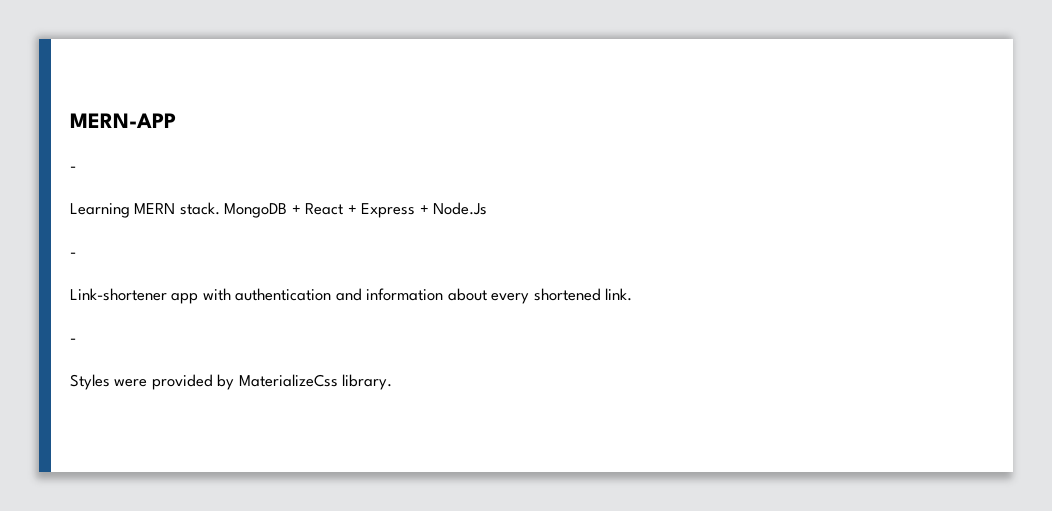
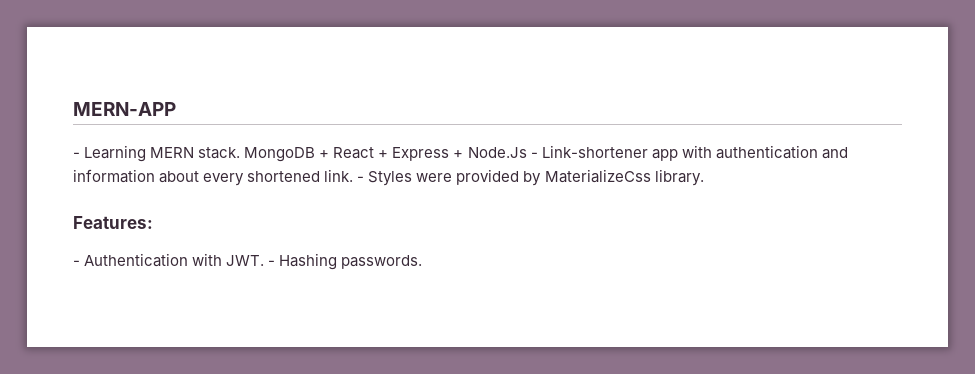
  MERN-APP
- -
- Learning MERN stack.
+ - Learning MERN stack.
- MongoDB + React + Express + Node.Js
- -
- Link-shortener app with authentication and information about every shortened link.
- -
- Styles were provided by MaterializeCss library.
+ MongoDB + React + Express + Node.Js - Link-shortener app with authentication and information about every shortened link. - Styles were provided by MaterializeCss library.
+ Features:
+ - Authentication with JWT. - Hashing passwords.

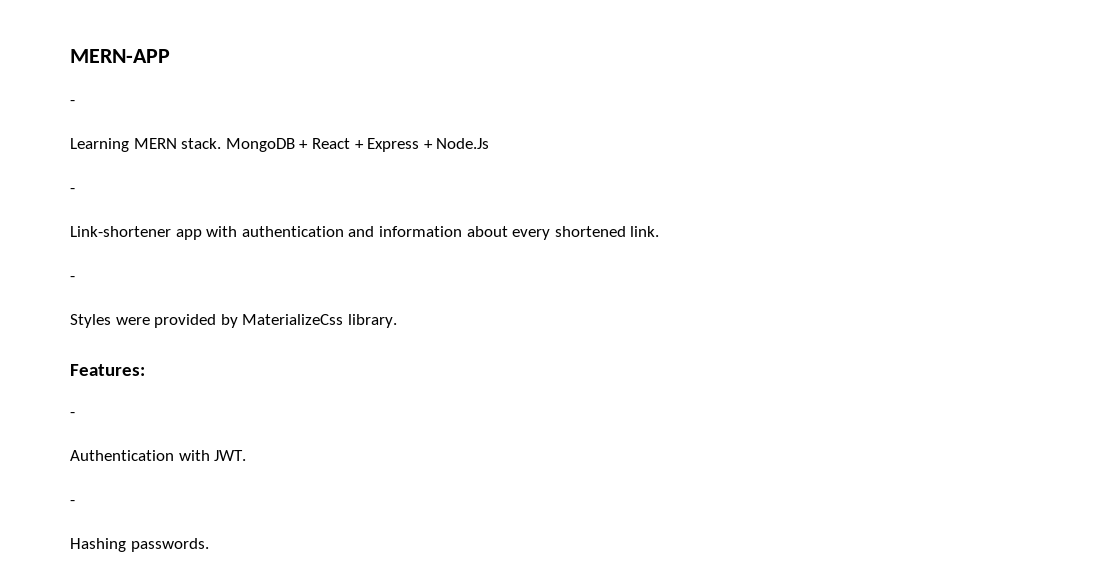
  MERN-APP
- - Learning MERN stack.
+ -
+ Learning MERN stack.
- MongoDB + React + Express + Node.Js - Link-shortener app with authentication and information about every shortened link. - Styles were provided by MaterializeCss library.
+ MongoDB + React + Express + Node.Js
+ -
+ Link-shortener app with authentication and information about every shortened link.
+ -
+ Styles were provided by MaterializeCss library.
  Features:
- - Authentication with JWT. - Hashing passwords.
+ -
+ Authentication with JWT.
+ -
+ Hashing passwords.

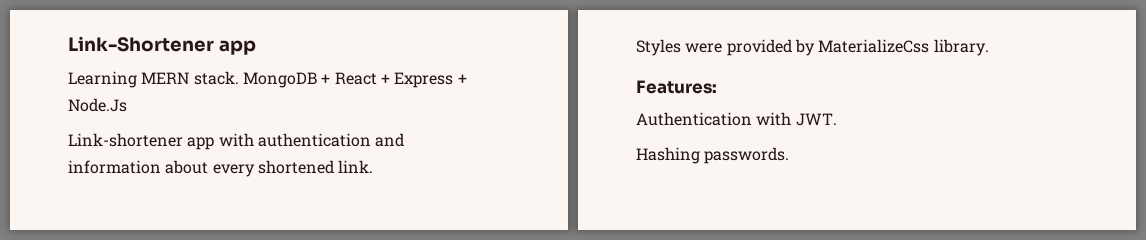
- MERN-APP
- -
+ Link-Shortener app
  MongoDB + React + Express + Node.Js
- -
  Link-shortener app with authentication and information about every shortened link.
- -
  Features:
- -
  Authentication with JWT.
- -

